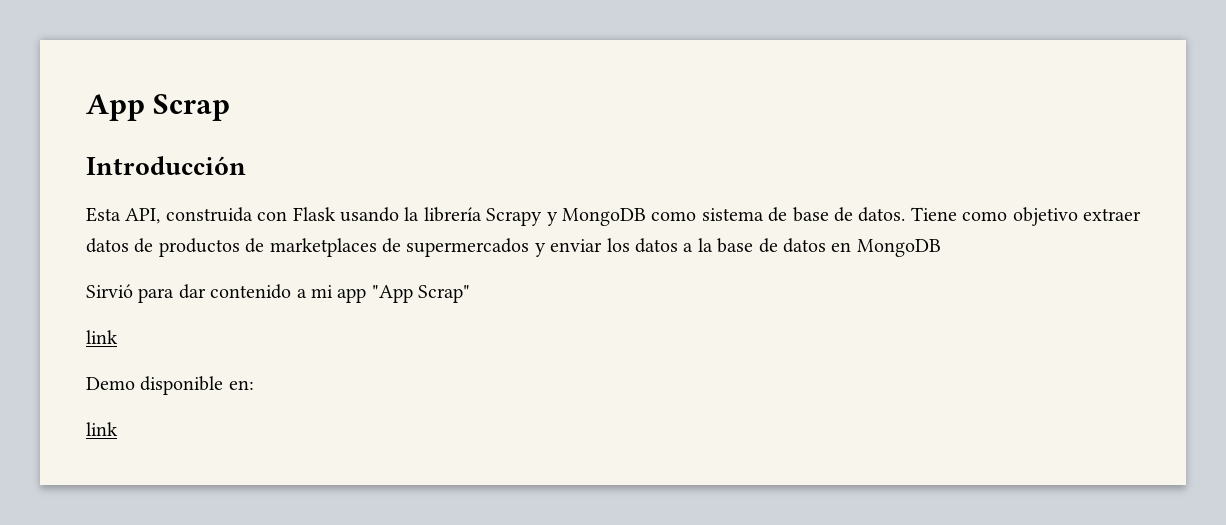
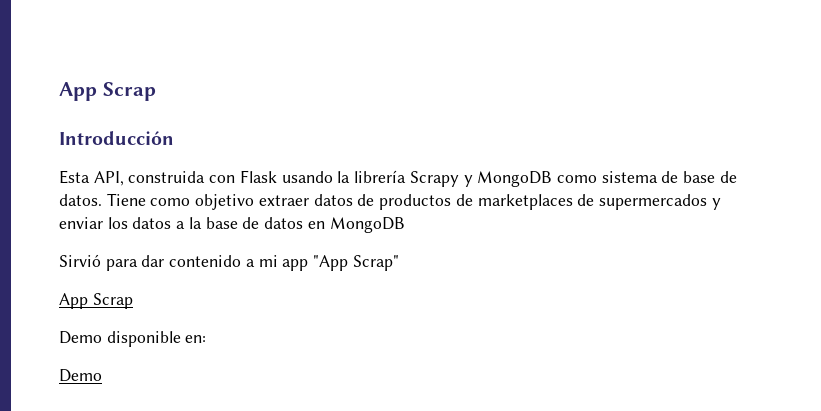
  Sirvió para dar contenido a mi app "App Scrap"
- link
+ App Scrap
  Demo disponible en:
- link
+ Demo

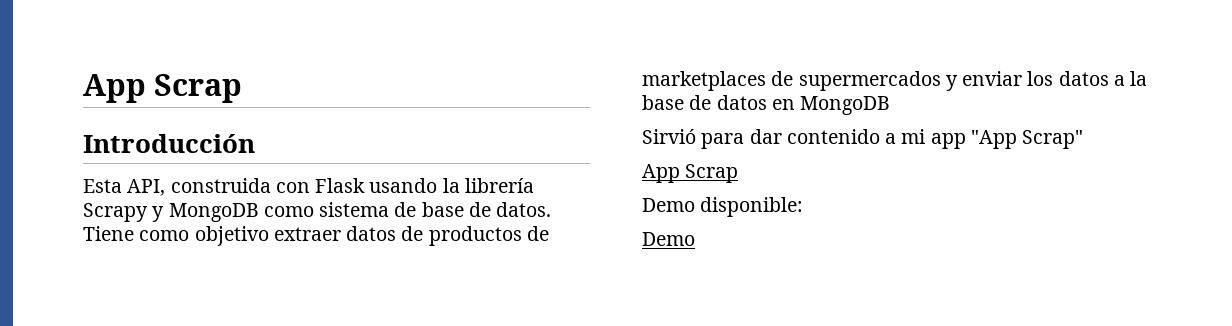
- Demo disponible en:
+ Demo disponible:

